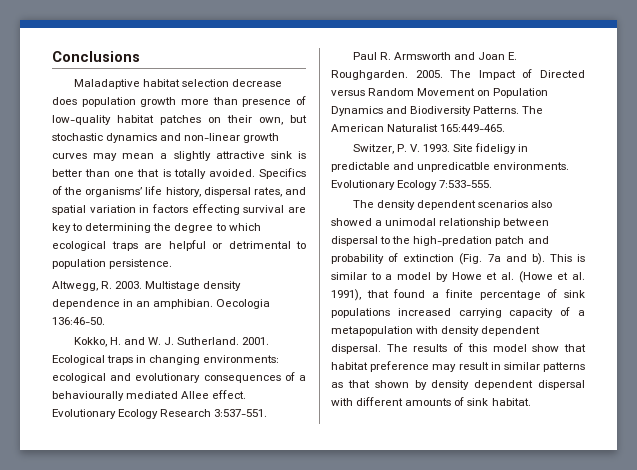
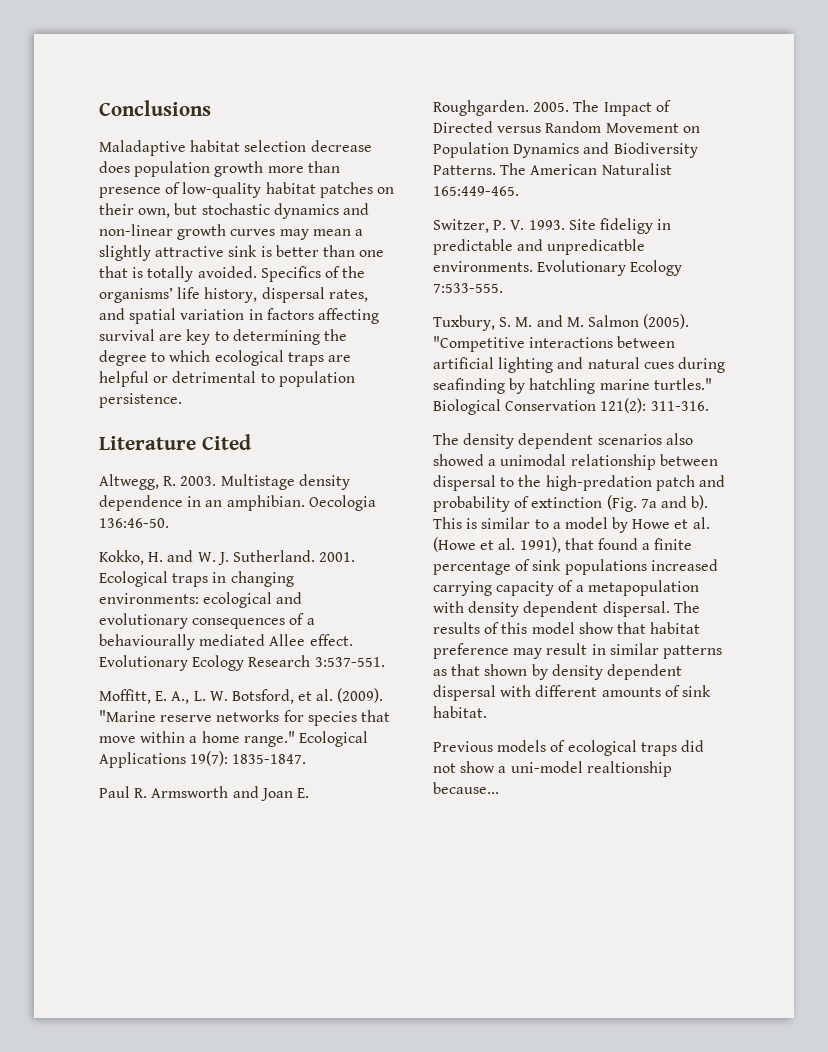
- Specifics of the organisms’ life history, dispersal rates, and spatial variation in factors effecting survival are key to determining the degree to which ecological traps are helpful or detrimental to population persistence.
+ Specifics of the organisms’ life history, dispersal rates, and spatial variation in factors affecting survival are key to determining the degree to which ecological traps are helpful or detrimental to population persistence.
+ Literature Cited
+ Moffitt, E. A., L. W. Botsford, et al. (2009). "Marine reserve networks for species that move within a home range." Ecological Applications 19(7): 1835-1847.
+ Tuxbury, S. M. and M. Salmon (2005). "Competitive interactions between artificial lighting and natural cues during seafinding by hatchling marine turtles." Biological Conservation 121(2): 311-316.
+ Previous models of ecological traps did not show a uni-model realtionship because...

